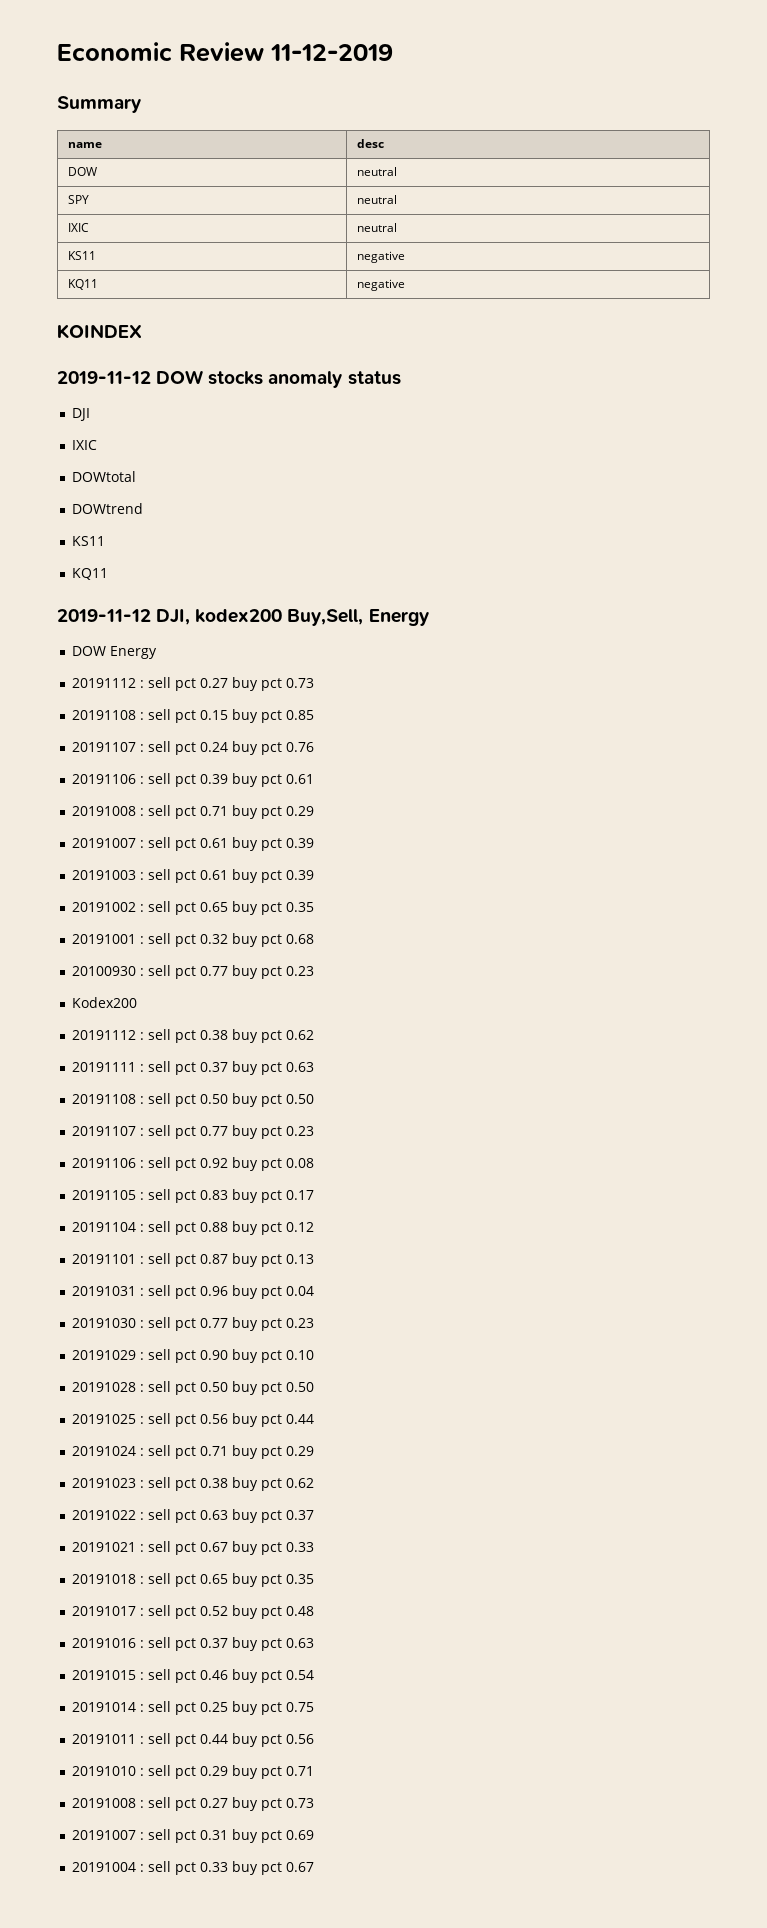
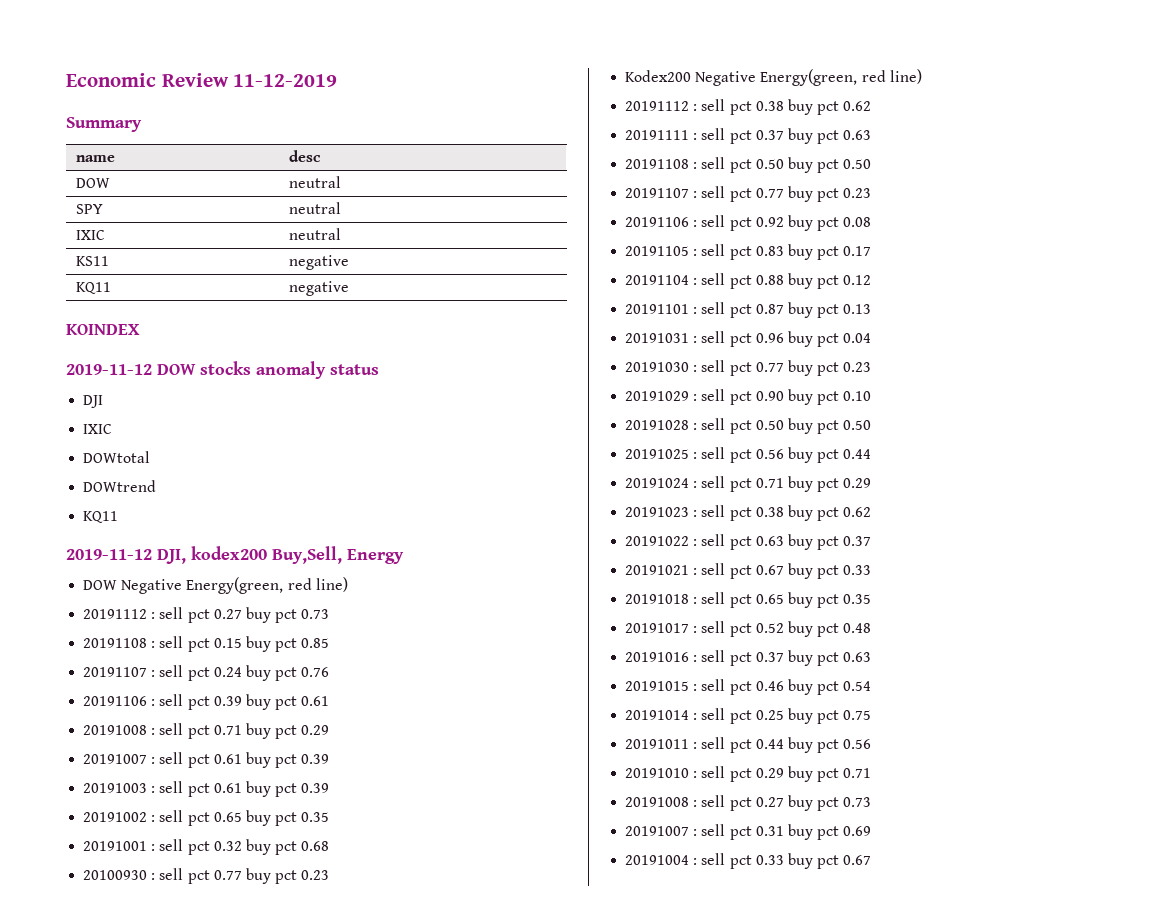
  DOWtrend
- KS11
- DOW Energy
+ DOW Negative Energy(green, red line)
- Kodex200
+ Kodex200 Negative Energy(green, red line)

